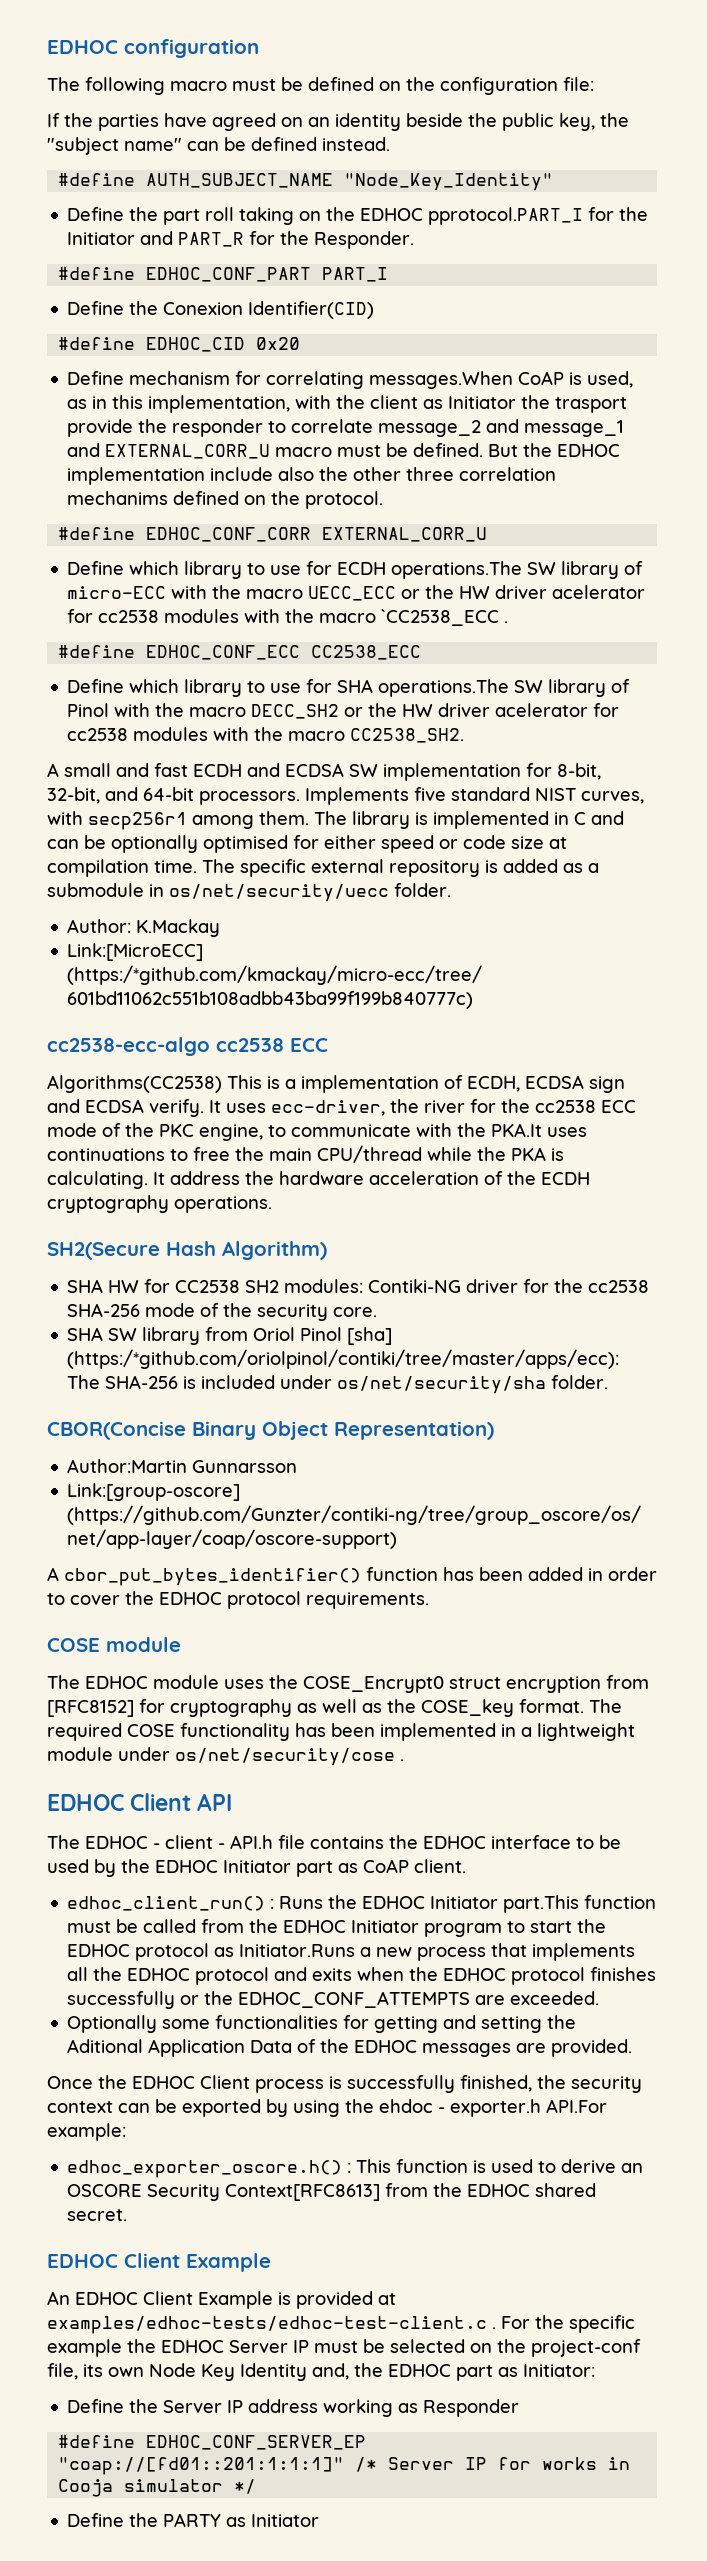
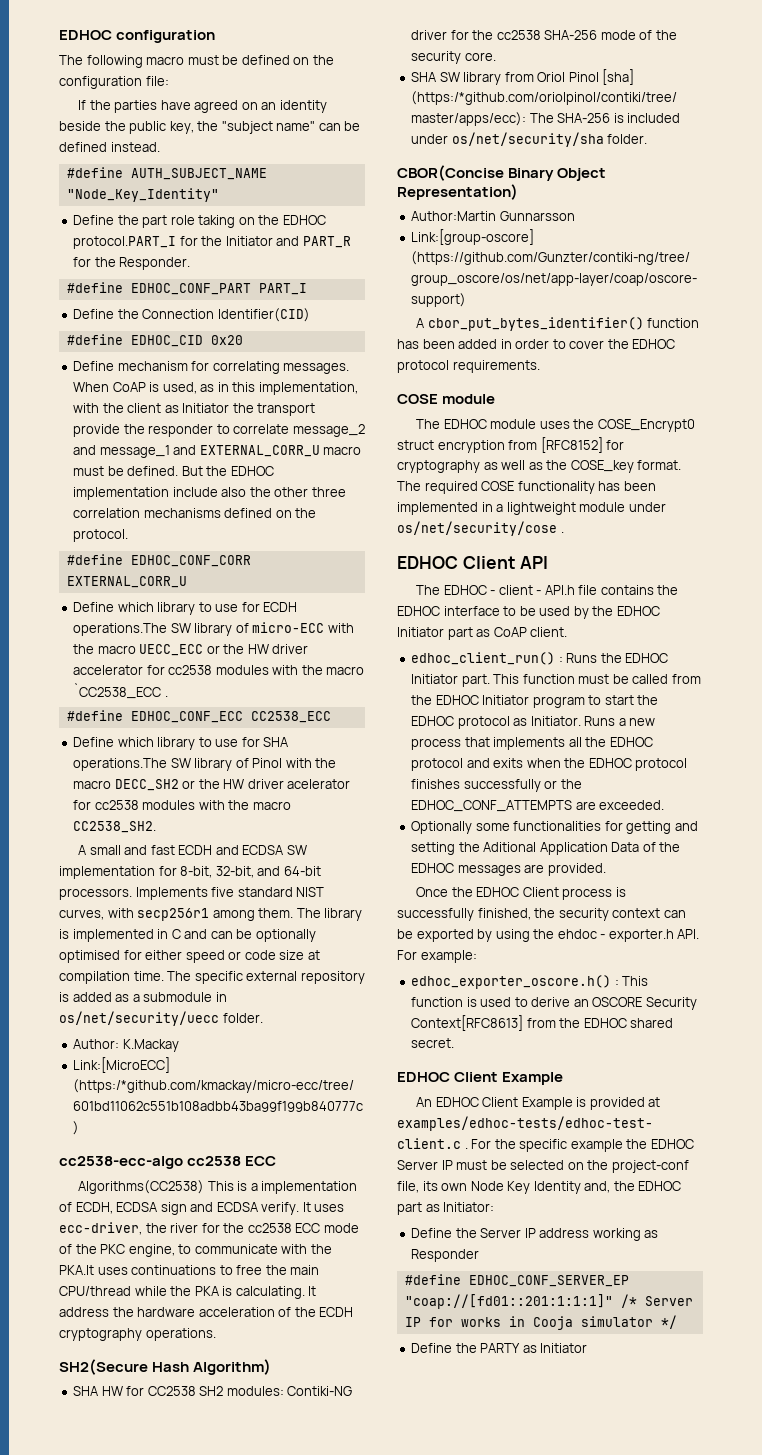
- Define the part roll taking on the EDHOC pprotocol.PART_I for the Initiator and PART_R for the Responder.
+ Define the part role taking on the EDHOC protocol.PART_I for the Initiator and PART_R for the Responder.
- Define the Conexion Identifier(CID)
+ Define the Connection Identifier(CID)
- Define mechanism for correlating messages.When CoAP is used, as in this implementation, with the client as Initiator the trasport provide the responder to correlate message_2 and message_1 and EXTERNAL_CORR_U macro must be defined.
+ Define mechanism for correlating messages. When CoAP is used, as in this implementation, with the client as Initiator the transport provide the responder to correlate message_2 and message_1 and EXTERNAL_CORR_U macro must be defined.
- But the EDHOC implementation include also the other three correlation mechanims defined on the protocol.
+ But the EDHOC implementation include also the other three correlation mechanisms defined on the protocol.
- Define which library to use for ECDH operations.The SW library of micro-ECC with the macro UECC_ECC or the HW driver acelerator for cc2538 modules with the macro `CC2538_ECC .
+ Define which library to use for ECDH operations.The SW library of micro-ECC with the macro UECC_ECC or the HW driver accelerator for cc2538 modules with the macro `CC2538_ECC .
- edhoc_client_run() : Runs the EDHOC Initiator part.This function must be called from the EDHOC Initiator program to start the EDHOC protocol as Initiator.Runs a new process that implements all the EDHOC protocol and exits when the EDHOC protocol finishes successfully or the EDHOC_CONF_ATTEMPTS are exceeded.
+ edhoc_client_run() : Runs the EDHOC Initiator part. This function must be called from the EDHOC Initiator program to start the EDHOC protocol as Initiator. Runs a new process that implements all the EDHOC protocol and exits when the EDHOC protocol finishes successfully or the EDHOC_CONF_ATTEMPTS are exceeded.
- Once the EDHOC Client process is successfully finished, the security context can be exported by using the ehdoc - exporter.h API.For example:
+ Once the EDHOC Client process is successfully finished, the security context can be exported by using the ehdoc - exporter.h API. For example:

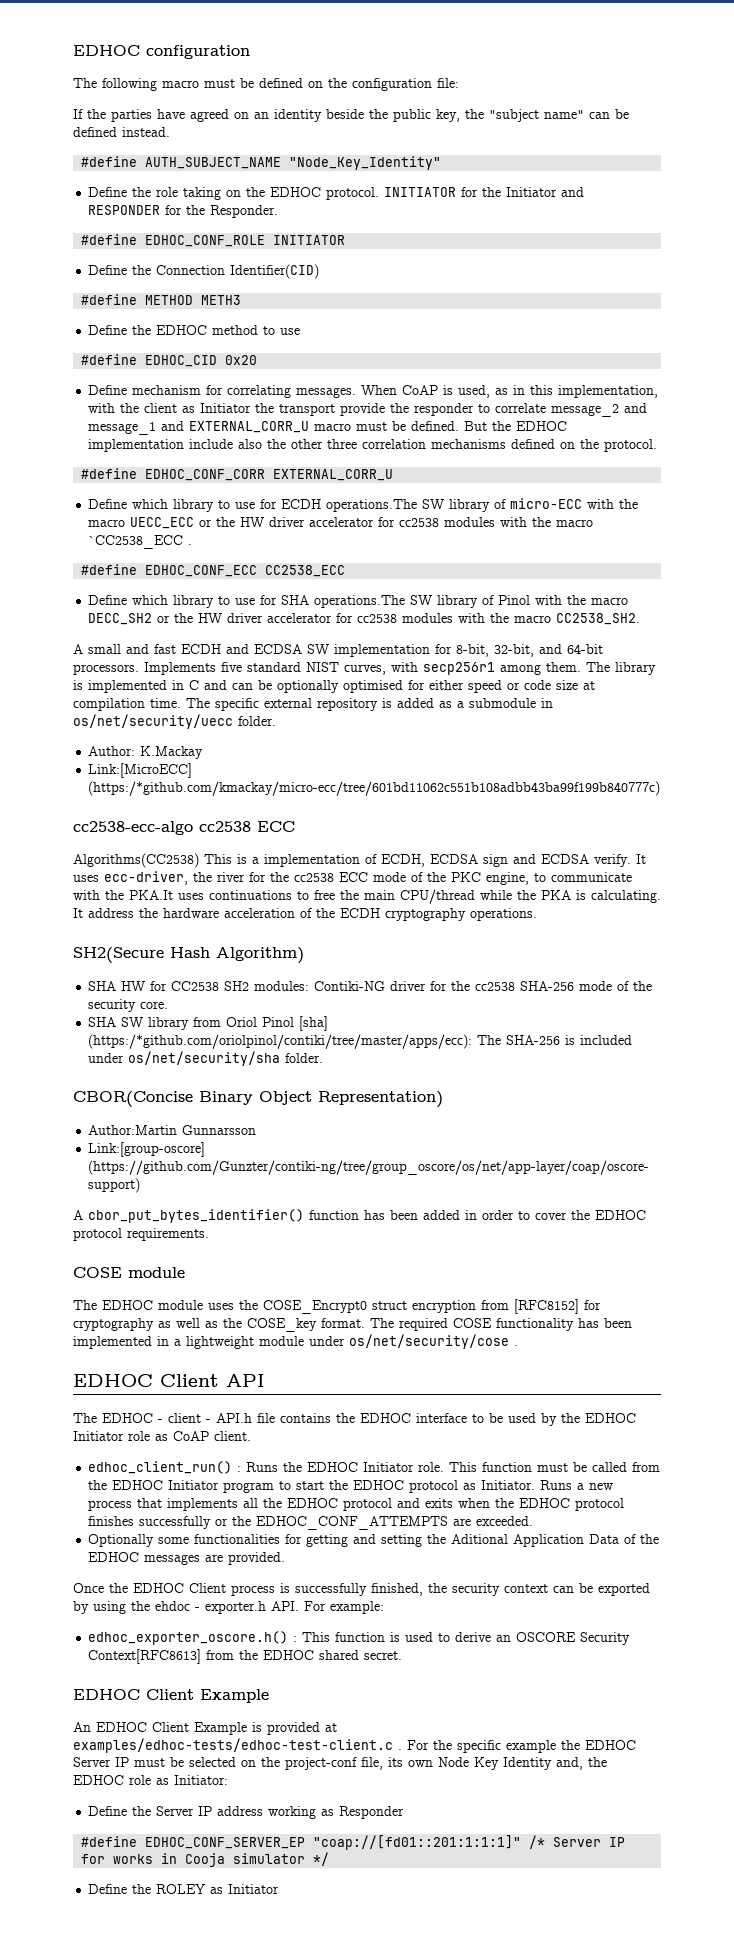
- Define the part role taking on the EDHOC protocol.PART_I for the Initiator and PART_R for the Responder.
+ Define the role taking on the EDHOC protocol. INITIATOR for the Initiator and RESPONDER for the Responder.
- #define EDHOC_CONF_PART PART_I
+ #define EDHOC_CONF_ROLE INITIATOR
+ #define METHOD METH3
+ Define the EDHOC method to use
- Define which library to use for SHA operations.The SW library of Pinol with the macro DECC_SH2 or the HW driver acelerator for cc2538 modules with the macro CC2538_SH2.
+ Define which library to use for SHA operations.The SW library of Pinol with the macro DECC_SH2 or the HW driver accelerator for cc2538 modules with the macro CC2538_SH2.
- The EDHOC - client - API.h file contains the EDHOC interface to be used by the EDHOC Initiator part as CoAP client.
+ The EDHOC - client - API.h file contains the EDHOC interface to be used by the EDHOC Initiator role as CoAP client.
- edhoc_client_run() : Runs the EDHOC Initiator part.
+ edhoc_client_run() : Runs the EDHOC Initiator role.
- For the specific example the EDHOC Server IP must be selected on the project-conf file, its own Node Key Identity and, the EDHOC part as Initiator:
+ For the specific example the EDHOC Server IP must be selected on the project-conf file, its own Node Key Identity and, the EDHOC role as Initiator:
- Define the PARTY as Initiator
+ Define the ROLEY as Initiator

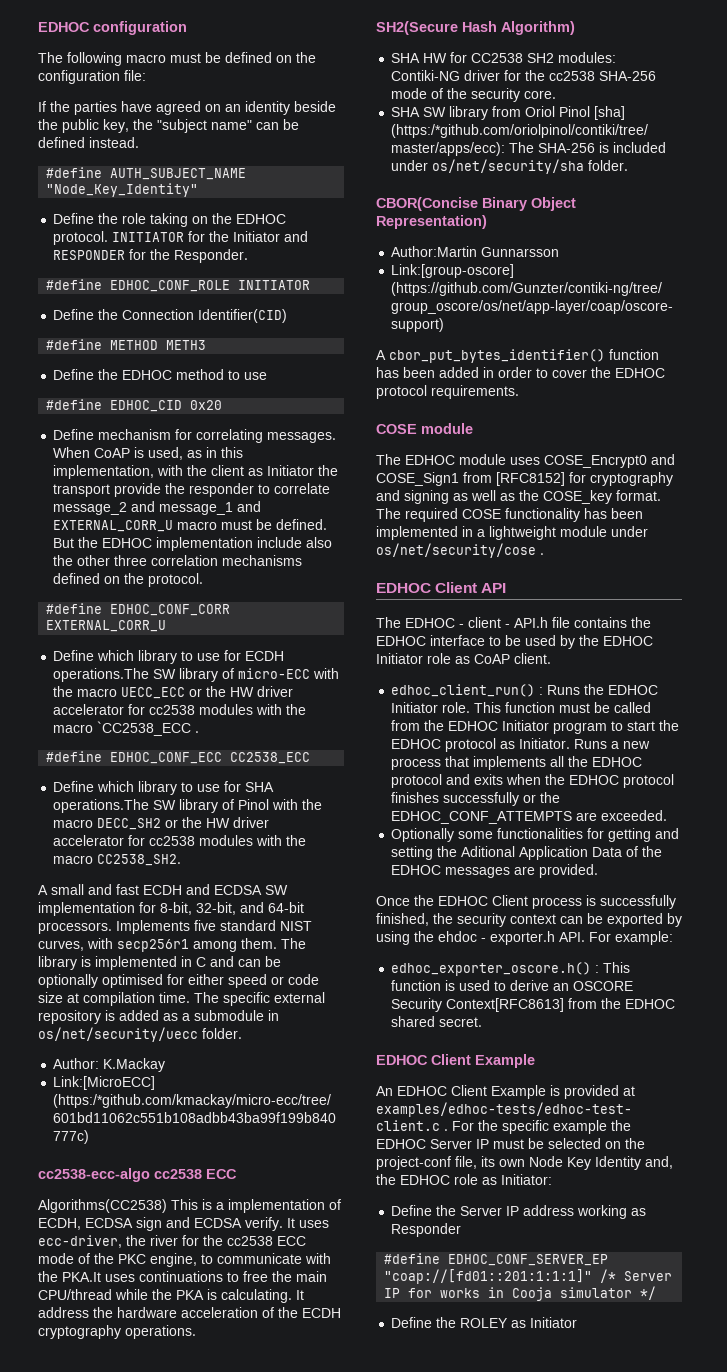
- The EDHOC module uses the COSE_Encrypt0 struct encryption from [RFC8152] for cryptography as well as the COSE_key format.
+ The EDHOC module uses COSE_Encrypt0 and COSE_Sign1 from [RFC8152] for cryptography and signing as well as the COSE_key format.

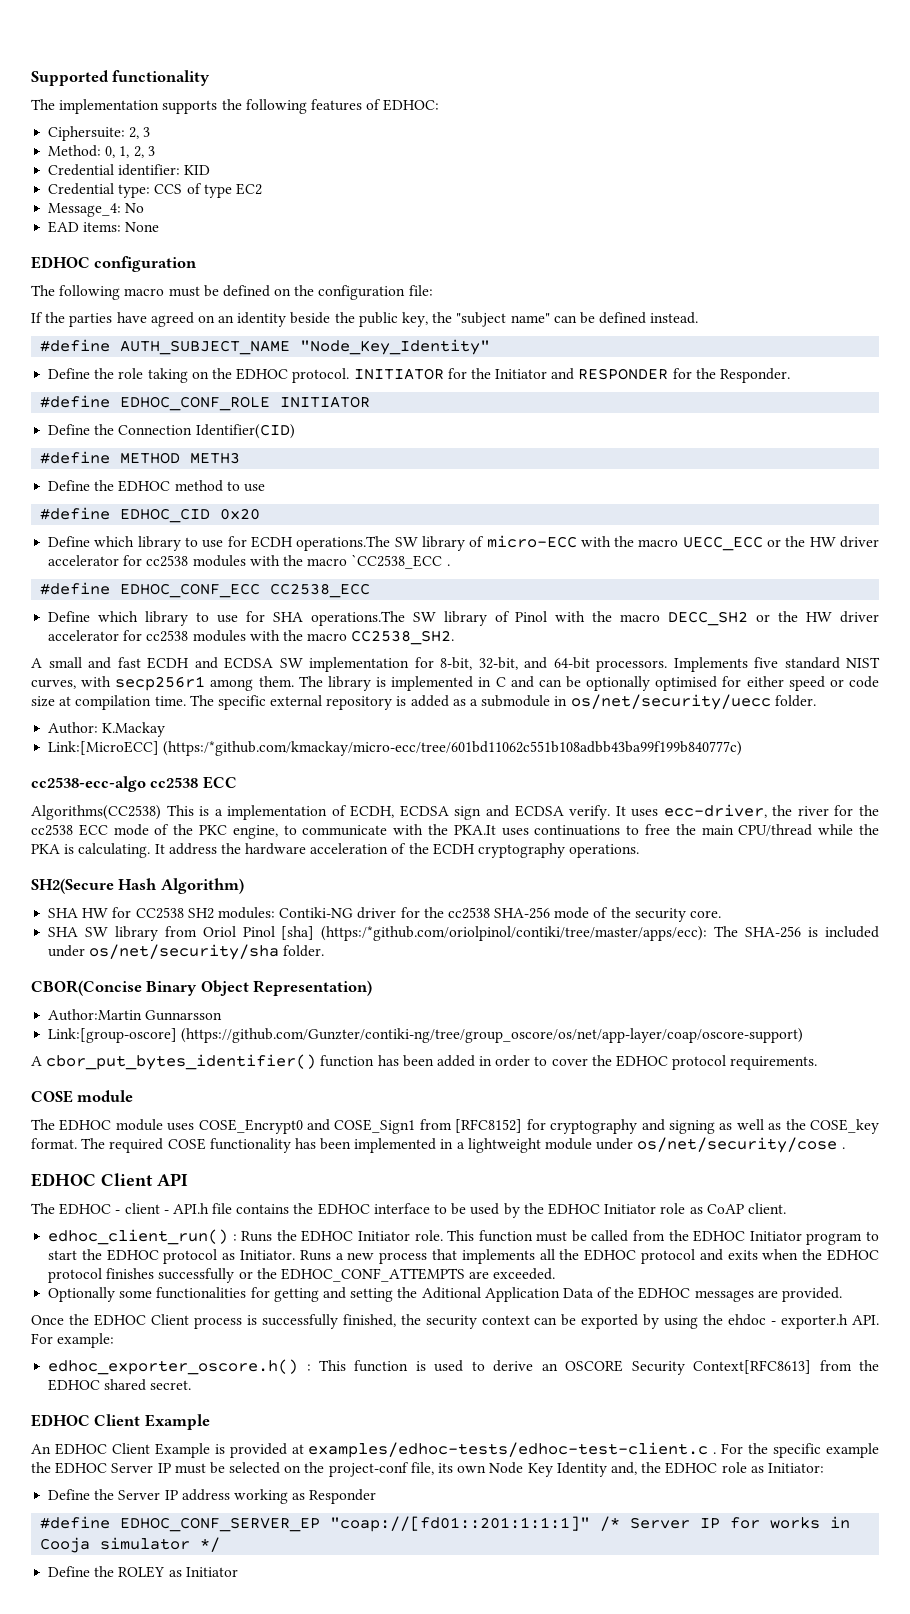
+ Supported functionality
+ The implementation supports the following features of EDHOC:
+ Ciphersuite: 2, 3
+ Method: 0, 1, 2, 3
+ Credential identifier: KID
+ Credential type: CCS of type EC2
+ Message_4: No
+ EAD items: None
- Define mechanism for correlating messages. When CoAP is used, as in this implementation, with the client as Initiator the transport provide the responder to correlate message_2 and message_1 and EXTERNAL_CORR_U macro must be defined. But the EDHOC implementation include also the other three correlation mechanisms defined on the protocol.
- #define EDHOC_CONF_CORR EXTERNAL_CORR_U

